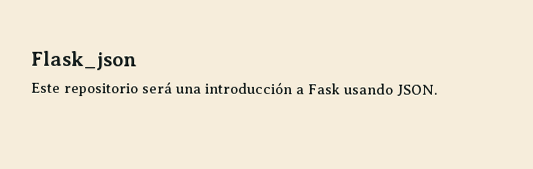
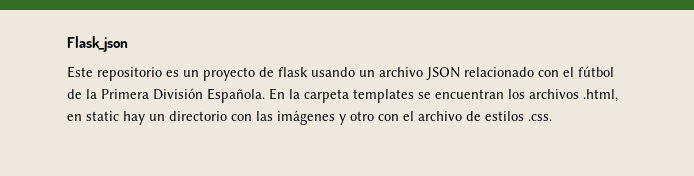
- Este repositorio será una introducción a Fask usando JSON.
+ Este repositorio es un proyecto de flask usando un archivo JSON relacionado con el fútbol de la Primera División Española. En la carpeta templates se encuentran los archivos .html, en static hay un directorio con las imágenes y otro con el archivo de estilos .css.

